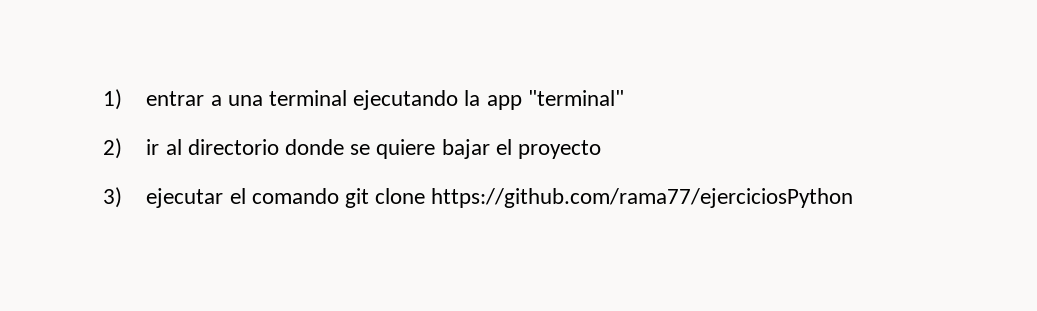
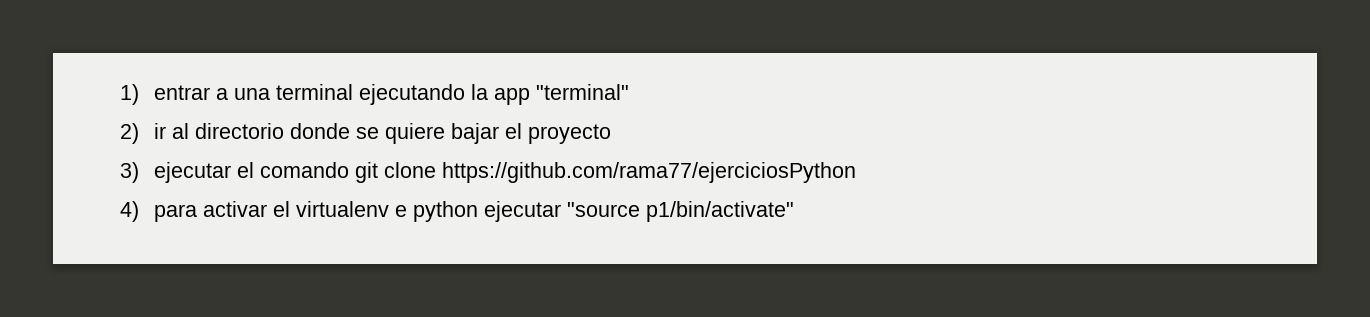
+ 4) para activar el virtualenv e python ejecutar "source p1/bin/activate"

